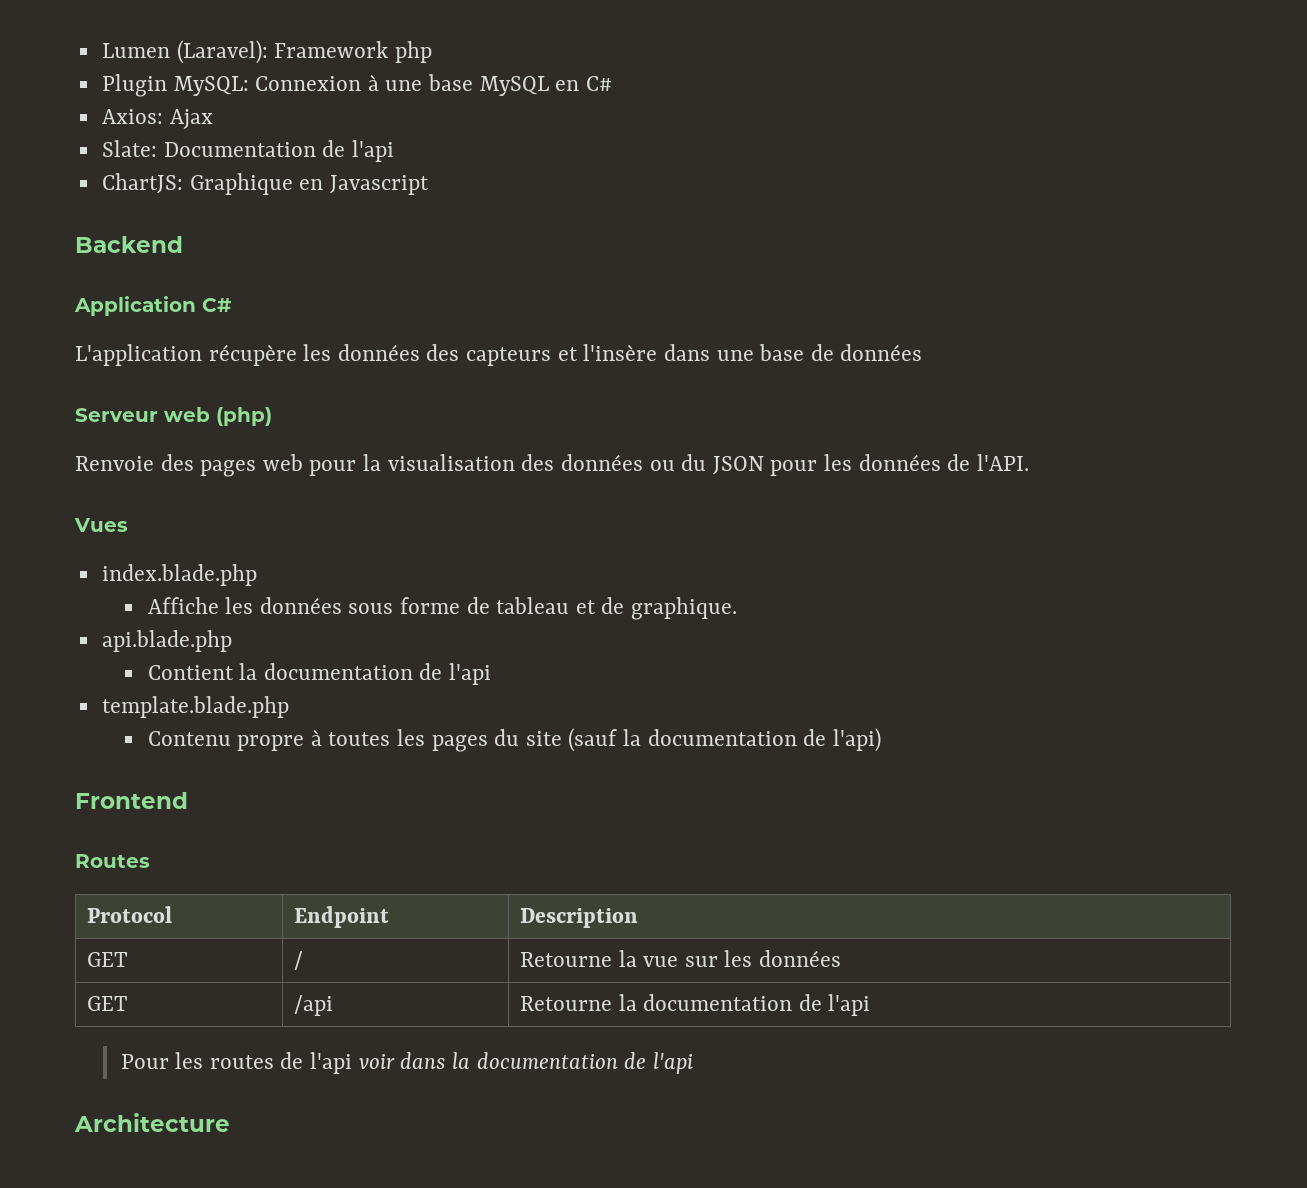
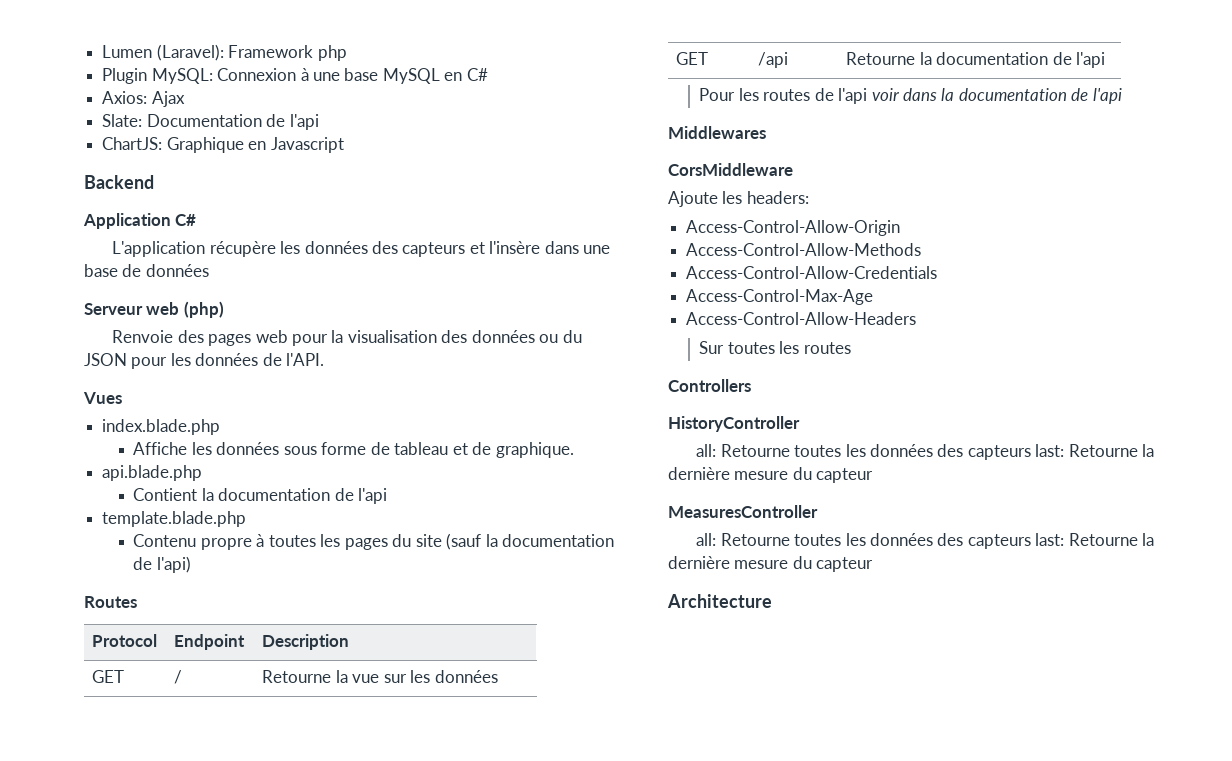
- Frontend
+ Middlewares
+ CorsMiddleware
+ Ajoute les headers:
+ Access-Control-Allow-Origin
+ Access-Control-Allow-Methods
+ Access-Control-Allow-Credentials
+ Access-Control-Max-Age
+ Access-Control-Allow-Headers
+ Sur toutes les routes
+ Controllers
+ HistoryController
+ all: Retourne toutes les données des capteurs last: Retourne la dernière mesure du capteur
+ MeasuresController
+ all: Retourne toutes les données des capteurs last: Retourne la dernière mesure du capteur

